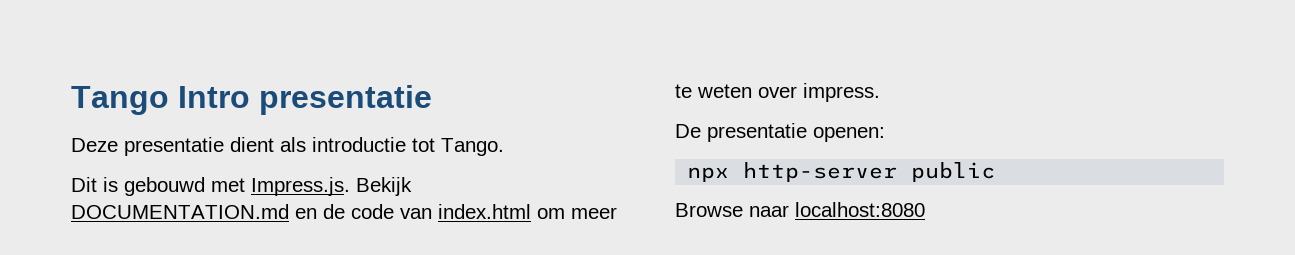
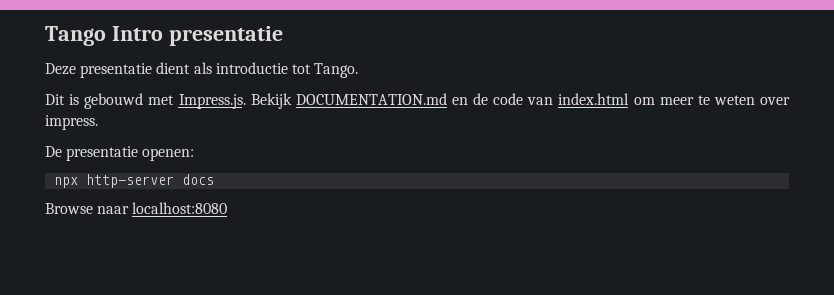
- npx http-server public
+ npx http-server docs

